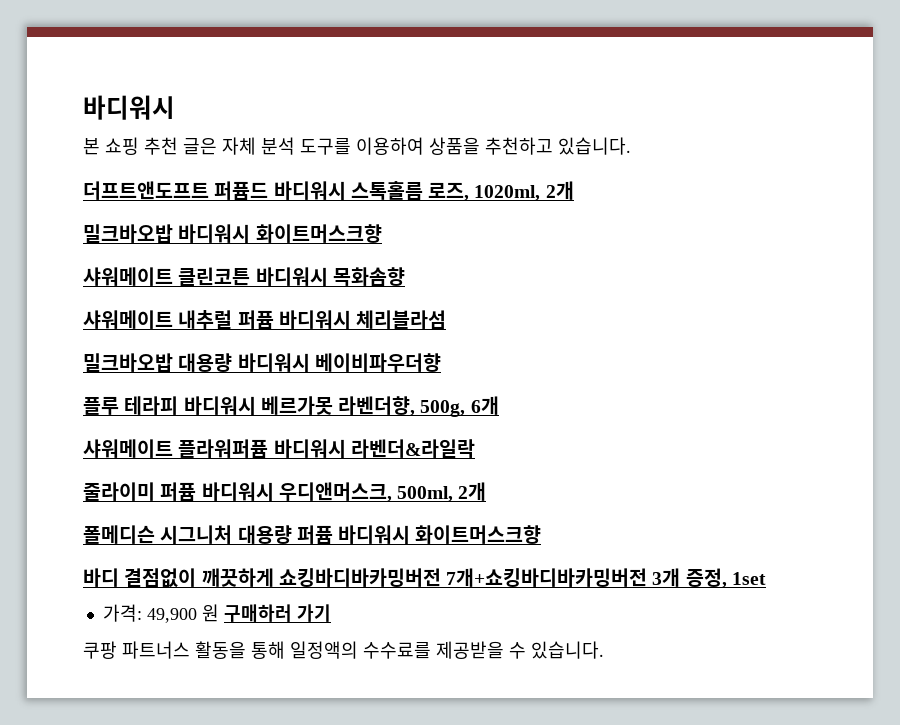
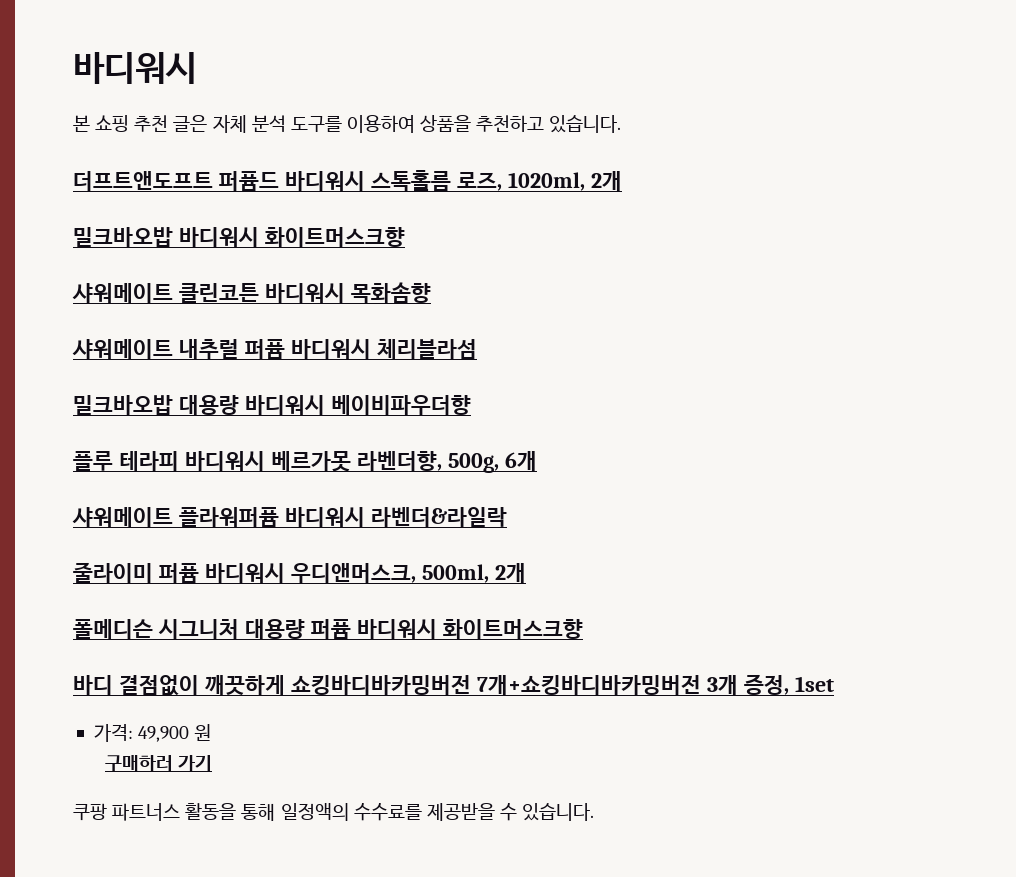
- 가격: 49,900 원 구매하러 가기
+ 가격: 49,900 원
+ 구매하러 가기

